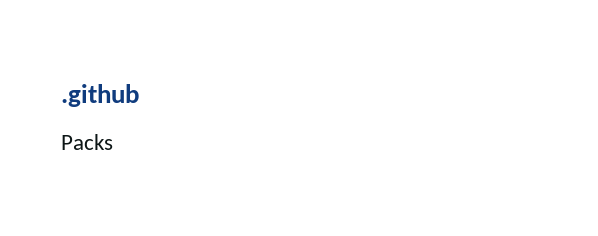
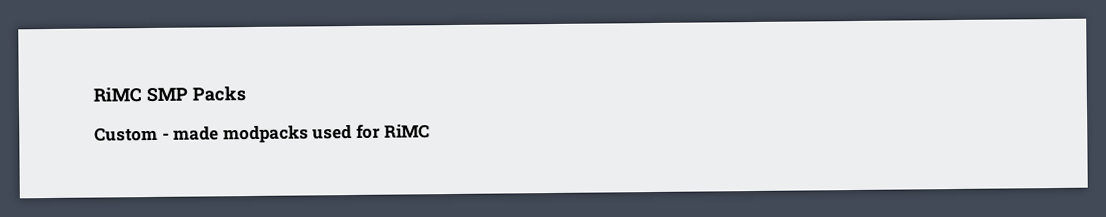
- .github
- Packs
+ RiMC SMP Packs
+ Custom - made modpacks used for RiMC

